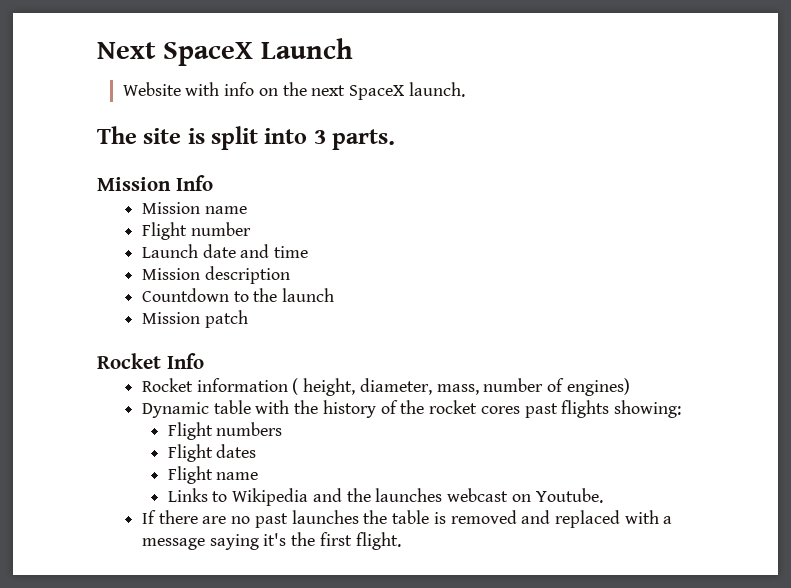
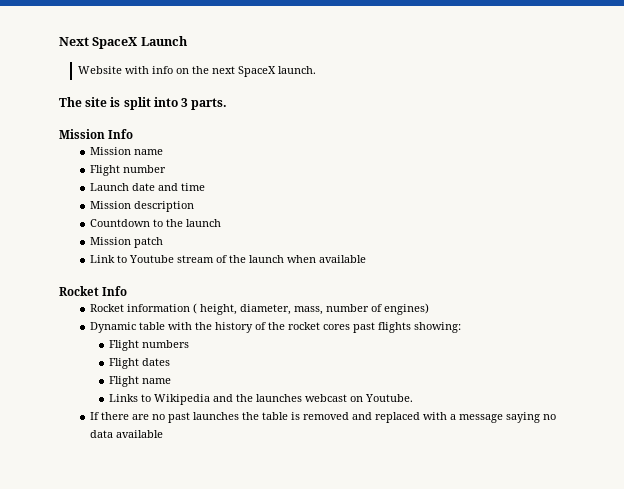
+ Link to Youtube stream of the launch when available
- If there are no past launches the table is removed and replaced with a message saying it's the first flight.
+ If there are no past launches the table is removed and replaced with a message saying no data available

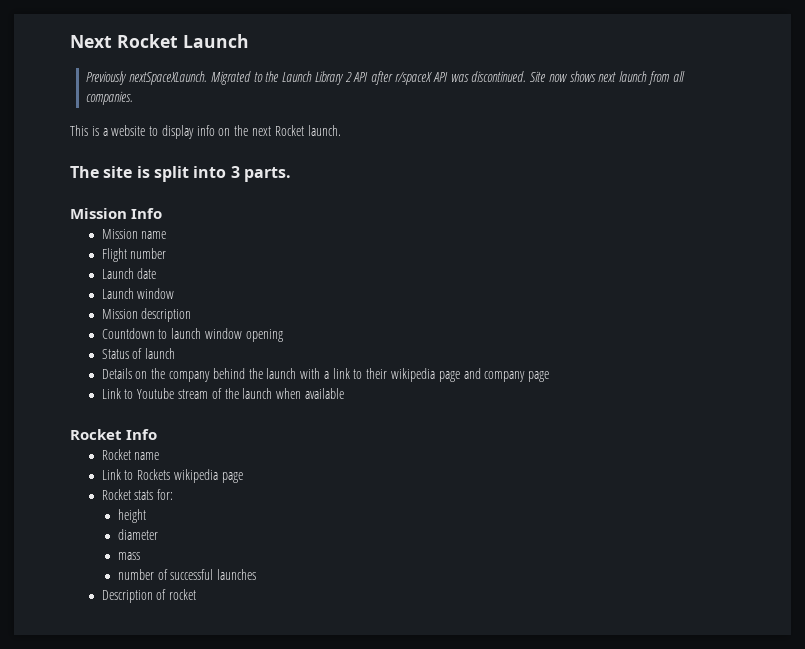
- Next SpaceX Launch
+ Next Rocket Launch
- Website with info on the next SpaceX launch.
+ Previously nextSpaceXLaunch. Migrated to the Launch Library 2 API after r/spaceX API was discontinued. Site now shows next launch from all companies.
+ This is a website to display info on the next Rocket launch.
- Launch date and time
+ Launch date
+ Launch window
- Countdown to the launch
- Mission patch
+ Countdown to launch window opening
+ Status of launch
+ Details on the company behind the launch with a link to their wikipedia page and company page
- Rocket information ( height, diameter, mass, number of engines)
- Dynamic table with the history of the rocket cores past flights showing:
- Flight numbers
- Flight dates
- Flight name
- Links to Wikipedia and the launches webcast on Youtube.
- If there are no past launches the table is removed and replaced with a message saying no data available
+ Rocket name
+ Link to Rockets wikipedia page
+ Rocket stats for:
+ height
+ diameter
+ mass
+ number of successful launches
+ Description of rocket

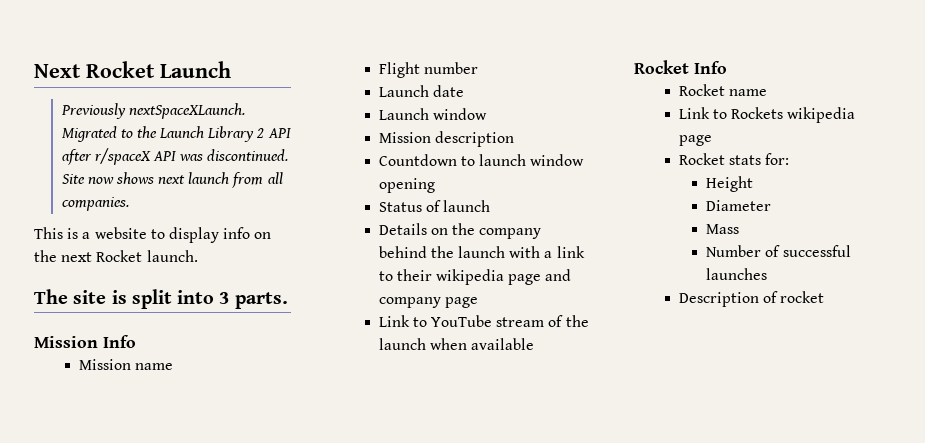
- Link to Youtube stream of the launch when available
+ Link to YouTube stream of the launch when available
- height
- diameter
- mass
- number of successful launches
+ Height
+ Diameter
+ Mass
+ Number of successful launches

